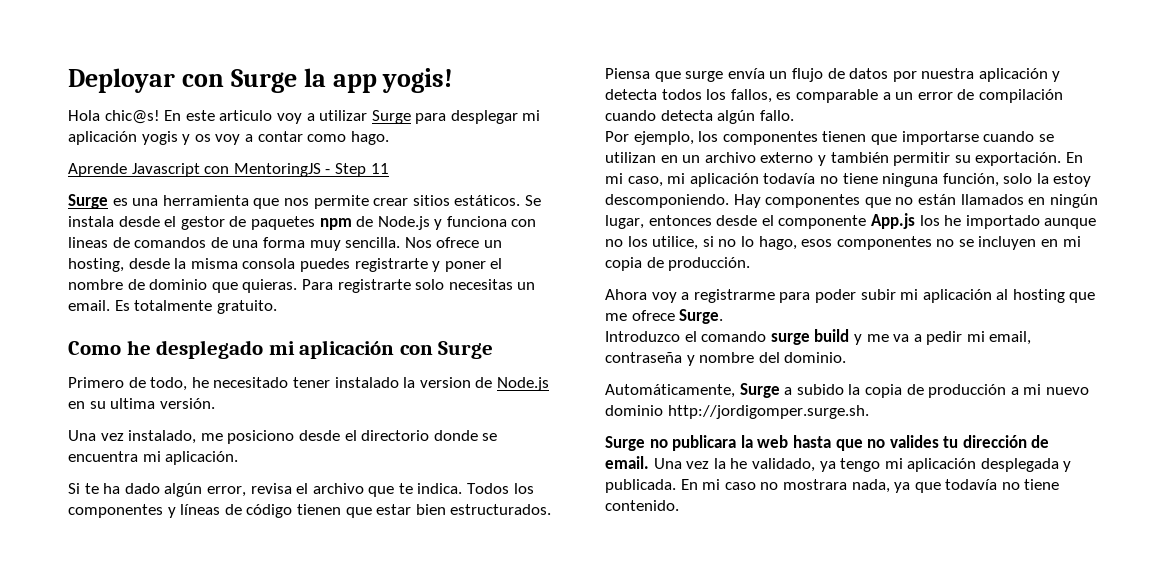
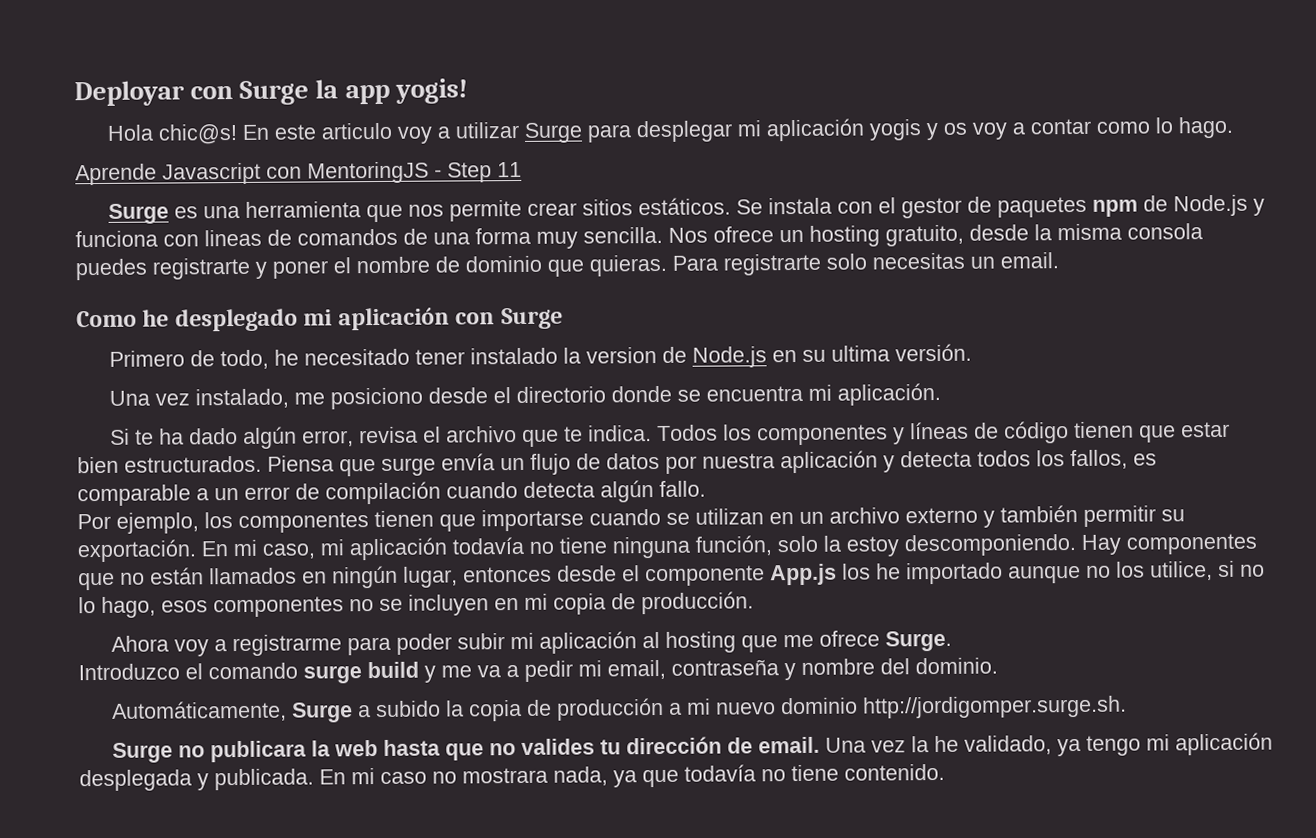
- En este articulo voy a utilizar Surge para desplegar mi aplicación yogis y os voy a contar como hago.
+ En este articulo voy a utilizar Surge para desplegar mi aplicación yogis y os voy a contar como lo hago.
- Se instala desde el gestor de paquetes npm de Node.js y funciona con lineas de comandos de una forma muy sencilla.
+ Se instala con el gestor de paquetes npm de Node.js y funciona con lineas de comandos de una forma muy sencilla.
- Nos ofrece un hosting, desde la misma consola puedes registrarte y poner el nombre de dominio que quieras.
+ Nos ofrece un hosting gratuito, desde la misma consola puedes registrarte y poner el nombre de dominio que quieras.
- Es totalmente gratuito.

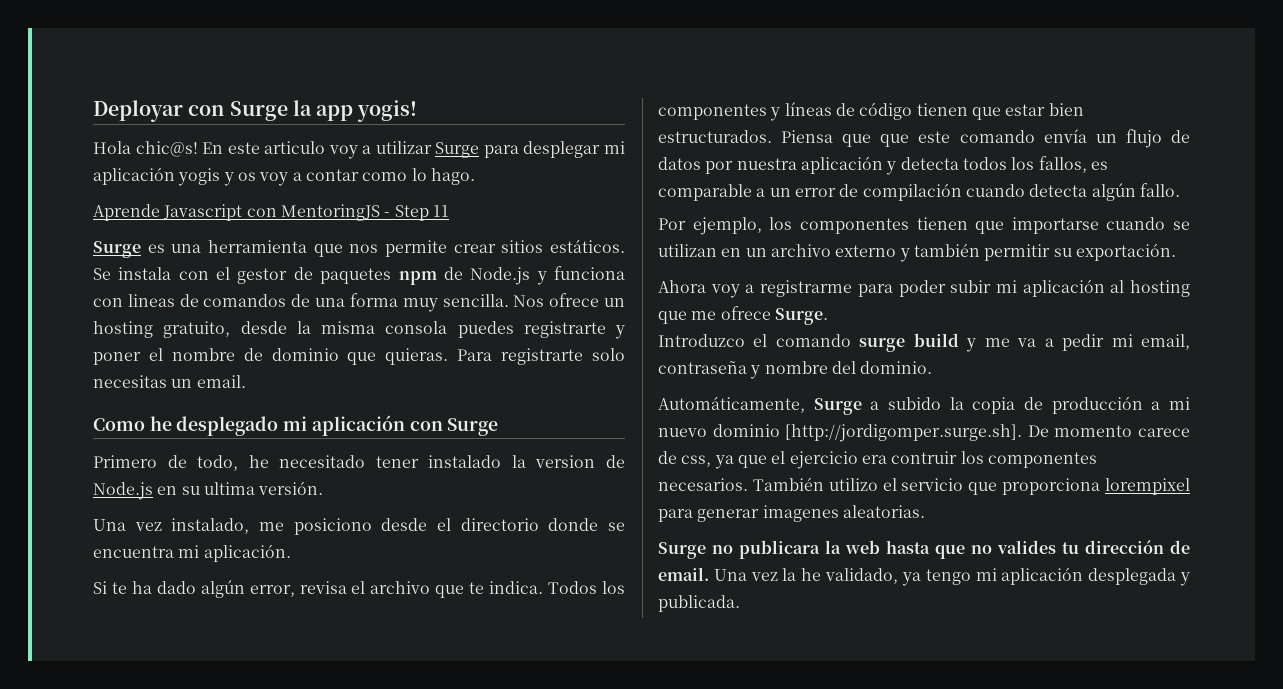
- Piensa que surge envía un flujo de datos por nuestra aplicación y detecta todos los fallos, es comparable a un error de compilación cuando detecta algún fallo.
+ Piensa que que este comando envía un flujo de datos por nuestra aplicación y detecta todos los fallos, es comparable a un error de compilación cuando detecta algún fallo.
- En mi caso, mi aplicación todavía no tiene ninguna función, solo la estoy descomponiendo. Hay componentes que no están llamados en ningún lugar, entonces desde el componente App.js los he importado aunque no los utilice, si no lo hago, esos componentes no se incluyen en mi copia de producción.
- Automáticamente, Surge a subido la copia de producción a mi nuevo dominio http://jordigomper.surge.sh.
+ Automáticamente, Surge a subido la copia de producción a mi nuevo dominio [http://jordigomper.surge.sh]. De momento carece de css, ya que el ejercicio era contruir los componentes necesarios. También utilizo el servicio que proporciona lorempixel para generar imagenes aleatorias.
- En mi caso no mostrara nada, ya que todavía no tiene contenido.

